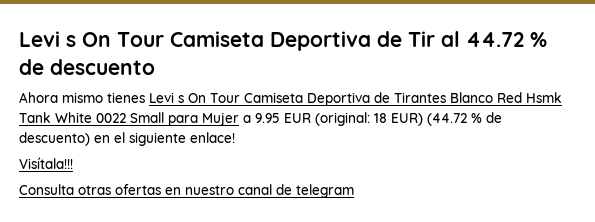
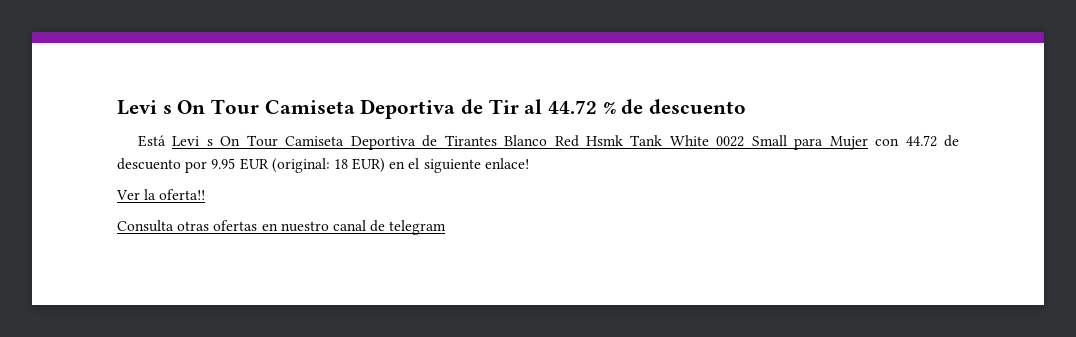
- Ahora mismo tienes Levi s On Tour Camiseta Deportiva de Tirantes Blanco Red Hsmk Tank White 0022 Small para Mujer a 9.95 EUR (original: 18 EUR) (44.72 % de descuento) en el siguiente enlace!
+ Está Levi s On Tour Camiseta Deportiva de Tirantes Blanco Red Hsmk Tank White 0022 Small para Mujer con 44.72 de descuento por 9.95 EUR (original: 18 EUR) en el siguiente enlace!
- Visítala!!!
+ Ver la oferta!!

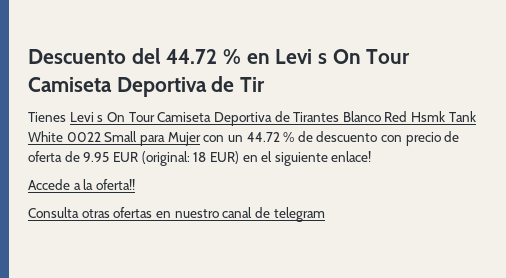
- Levi s On Tour Camiseta Deportiva de Tir al 44.72 % de descuento
- Está Levi s On Tour Camiseta Deportiva de Tirantes Blanco Red Hsmk Tank White 0022 Small para Mujer con 44.72 de descuento por 9.95 EUR (original: 18 EUR) en el siguiente enlace!
+ Descuento del 44.72 % en Levi s On Tour Camiseta Deportiva de Tir
+ Tienes Levi s On Tour Camiseta Deportiva de Tirantes Blanco Red Hsmk Tank White 0022 Small para Mujer con un 44.72 % de descuento con precio de oferta de 9.95 EUR (original: 18 EUR) en el siguiente enlace!
- Ver la oferta!!
+ Accede a la oferta!!

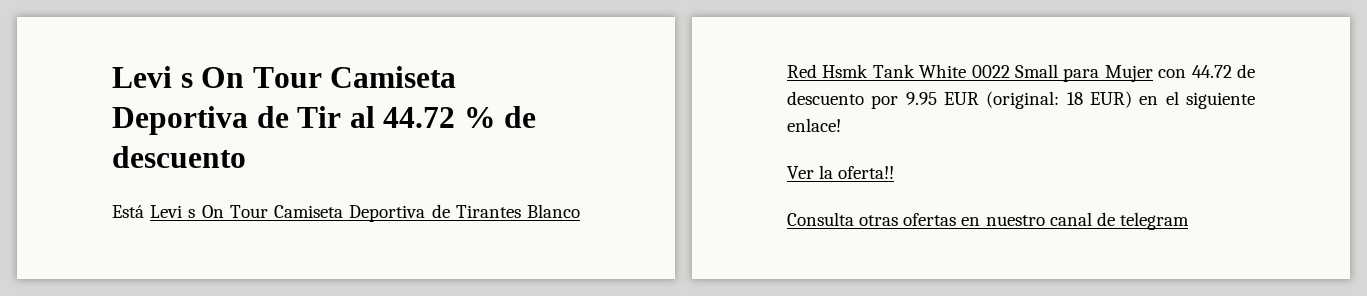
- Descuento del 44.72 % en Levi s On Tour Camiseta Deportiva de Tir
- Tienes Levi s On Tour Camiseta Deportiva de Tirantes Blanco Red Hsmk Tank White 0022 Small para Mujer con un 44.72 % de descuento con precio de oferta de 9.95 EUR (original: 18 EUR) en el siguiente enlace!
+ Levi s On Tour Camiseta Deportiva de Tir al 44.72 % de descuento
+ Está Levi s On Tour Camiseta Deportiva de Tirantes Blanco Red Hsmk Tank White 0022 Small para Mujer con 44.72 de descuento por 9.95 EUR (original: 18 EUR) en el siguiente enlace!
- Accede a la oferta!!
+ Ver la oferta!!

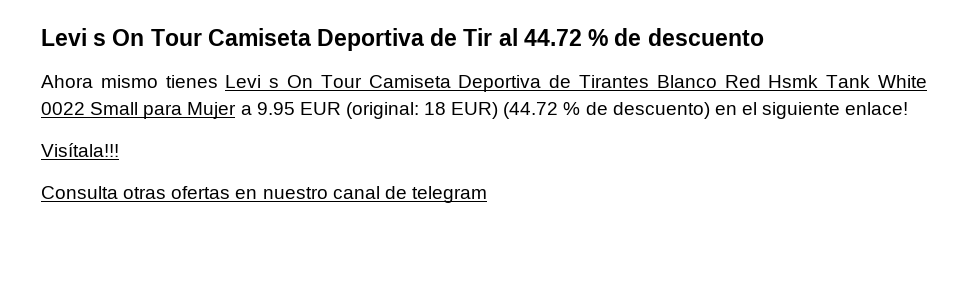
- Está Levi s On Tour Camiseta Deportiva de Tirantes Blanco Red Hsmk Tank White 0022 Small para Mujer con 44.72 de descuento por 9.95 EUR (original: 18 EUR) en el siguiente enlace!
+ Ahora mismo tienes Levi s On Tour Camiseta Deportiva de Tirantes Blanco Red Hsmk Tank White 0022 Small para Mujer a 9.95 EUR (original: 18 EUR) (44.72 % de descuento) en el siguiente enlace!
- Ver la oferta!!
+ Visítala!!!

